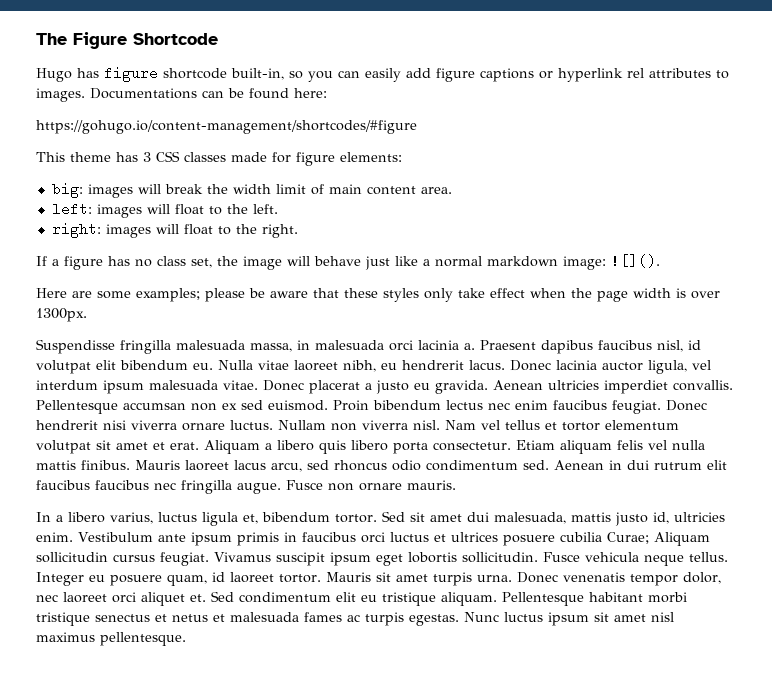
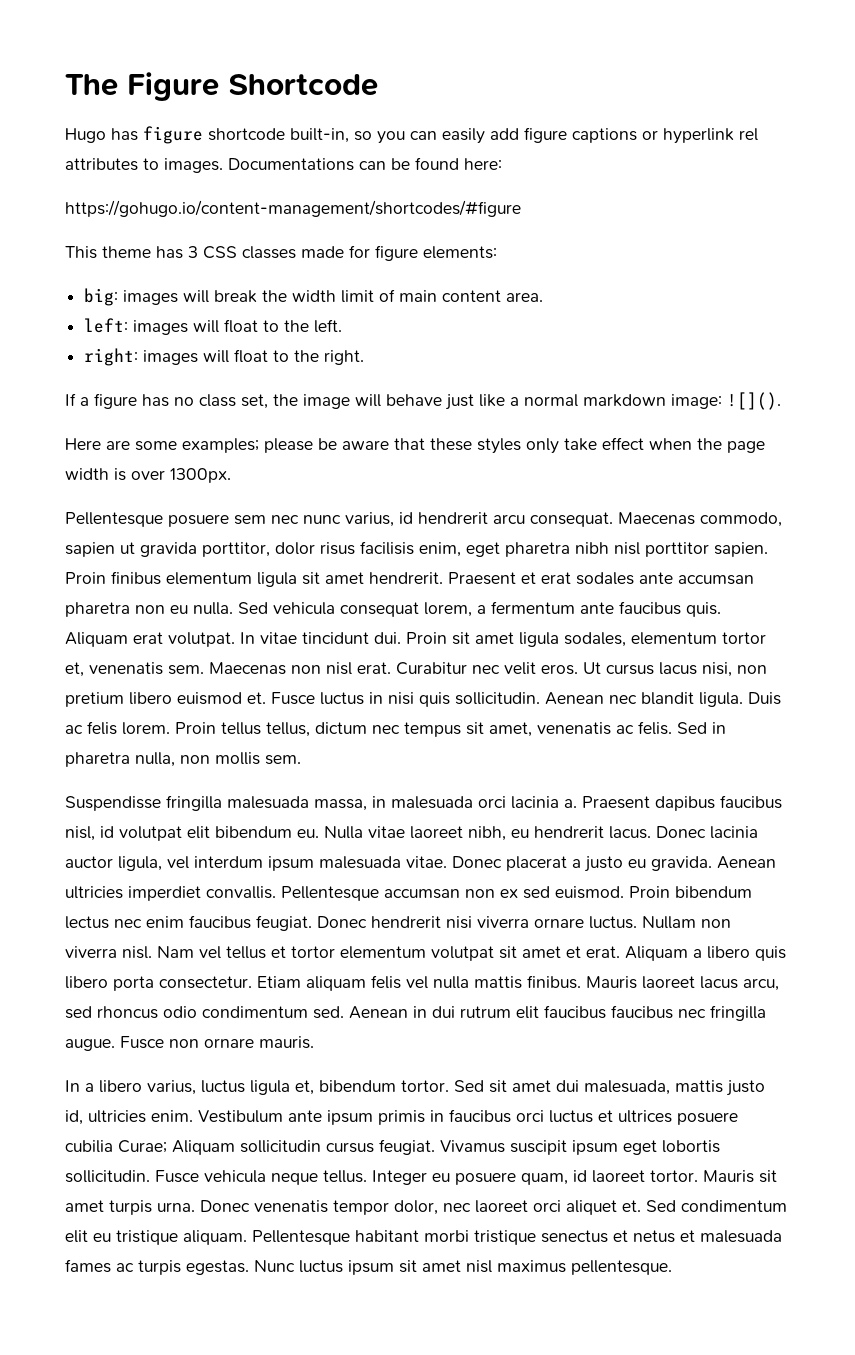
+ Pellentesque posuere sem nec nunc varius, id hendrerit arcu consequat. Maecenas commodo, sapien ut gravida porttitor, dolor risus facilisis enim, eget pharetra nibh nisl porttitor sapien. Proin finibus elementum ligula sit amet hendrerit. Praesent et erat sodales ante accumsan pharetra non eu nulla. Sed vehicula consequat lorem, a fermentum ante faucibus quis. Aliquam erat volutpat. In vitae tincidunt dui. Proin sit amet ligula sodales, elementum tortor et, venenatis sem. Maecenas non nisl erat. Curabitur nec velit eros. Ut cursus lacus nisi, non pretium libero euismod et. Fusce luctus in nisi quis sollicitudin. Aenean nec blandit ligula. Duis ac felis lorem. Proin tellus tellus, dictum nec tempus sit amet, venenatis ac felis. Sed in pharetra nulla, non mollis sem.

